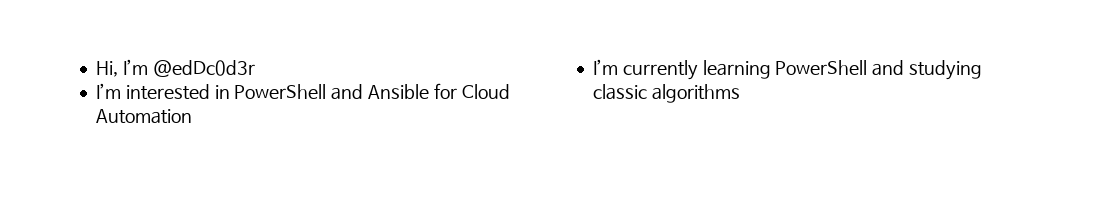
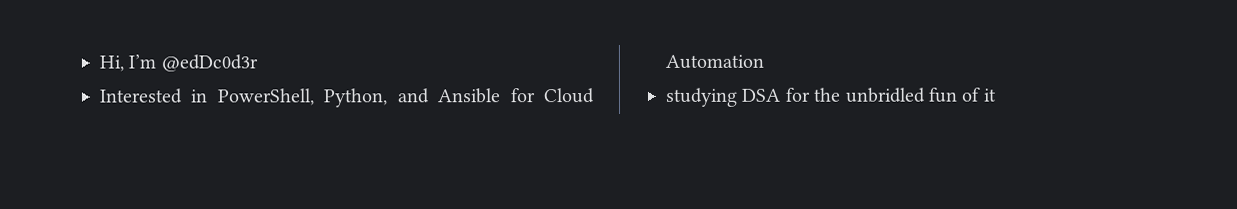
- I’m interested in PowerShell and Ansible for Cloud Automation
+ Interested in PowerShell, Python, and Ansible for Cloud Automation
- I’m currently learning PowerShell and studying classic algorithms
+ studying DSA for the unbridled fun of it

